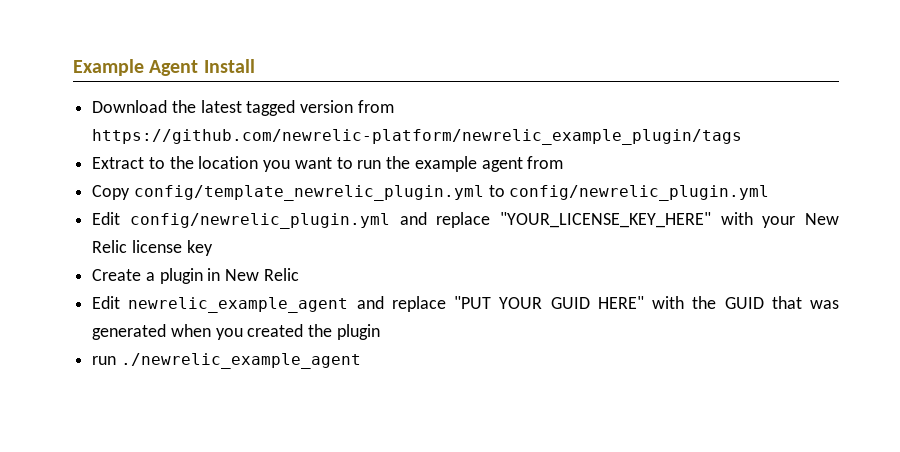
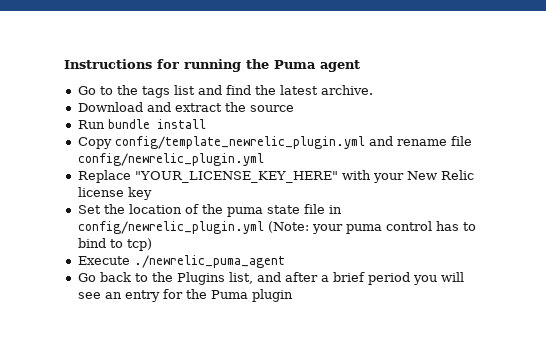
- Example Agent Install
- Download the latest tagged version from https://github.com/newrelic-platform/newrelic_example_plugin/tags
- Extract to the location you want to run the example agent from
- Copy config/template_newrelic_plugin.yml to config/newrelic_plugin.yml
- Edit config/newrelic_plugin.yml and replace "YOUR_LICENSE_KEY_HERE" with your New Relic license key
+ Instructions for running the Puma agent
+ Go to the tags list and find the latest archive.
+ Download and extract the source
+ Run bundle install
+ Copy config/template_newrelic_plugin.yml and rename file config/newrelic_plugin.yml
+ Replace "YOUR_LICENSE_KEY_HERE" with your New Relic license key
- Create a plugin in New Relic
- Edit newrelic_example_agent and replace "PUT YOUR GUID HERE" with the GUID that was generated when you created the plugin
- run ./newrelic_example_agent
+ Set the location of the puma state file in config/newrelic_plugin.yml (Note: your puma control has to bind to tcp)
+ Execute ./newrelic_puma_agent
+ Go back to the Plugins list, and after a brief period you will see an entry for the Puma plugin

